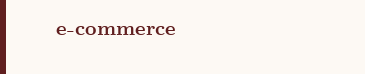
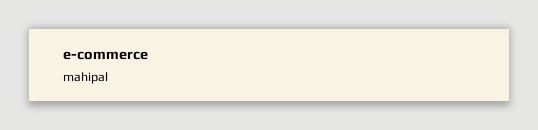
+ mahipal

